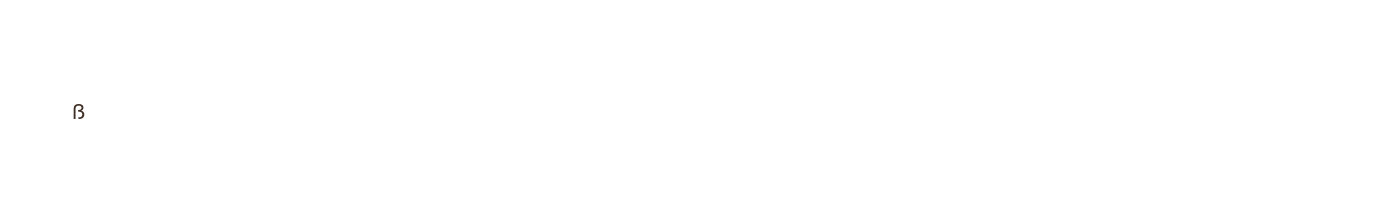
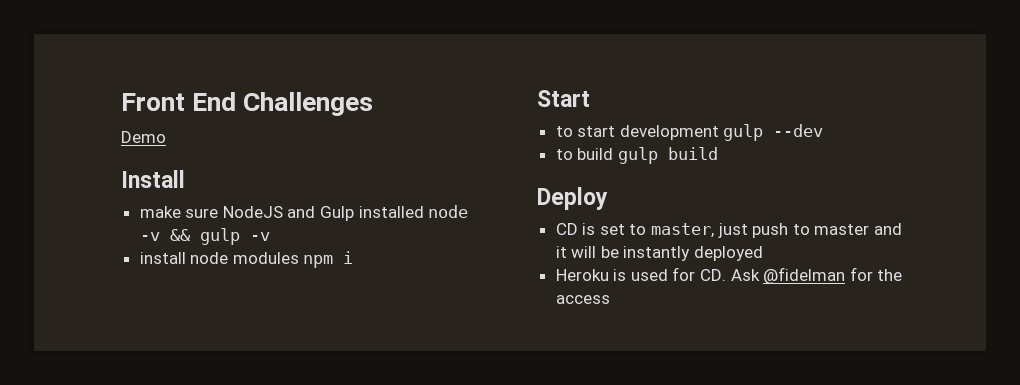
- ß
+ Front End Challenges
+ Demo
+ Install
+ make sure NodeJS and Gulp installed node -v && gulp -v
+ install node modules npm i
+ Start
+ to start development gulp --dev
+ to build gulp build
+ Deploy
+ CD is set to master, just push to master and it will be instantly deployed
+ Heroku is used for CD. Ask @fidelman for the access

